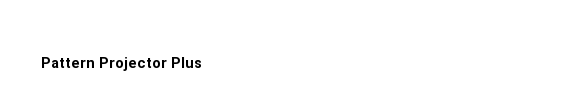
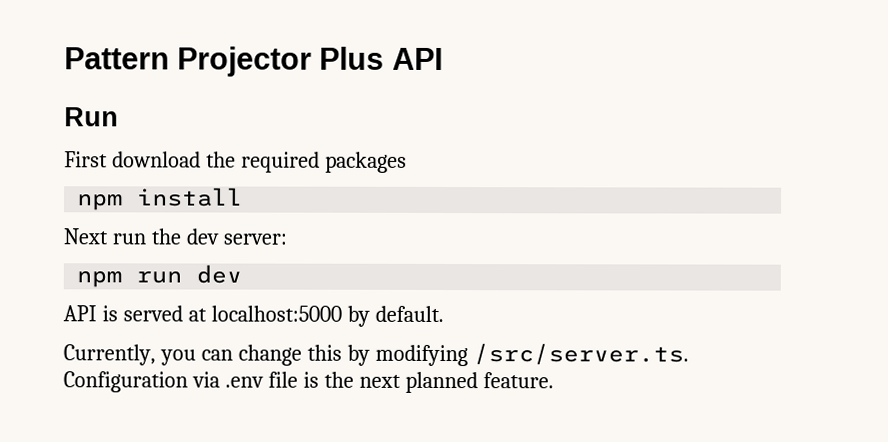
- Pattern Projector Plus
+ Pattern Projector Plus API
+ Run
+ First download the required packages
+ npm install
+ Next run the dev server:
+ npm run dev
+ API is served at localhost:5000 by default.
+ Currently, you can change this by modifying /src/server.ts. Configuration via .env file is the next planned feature.

